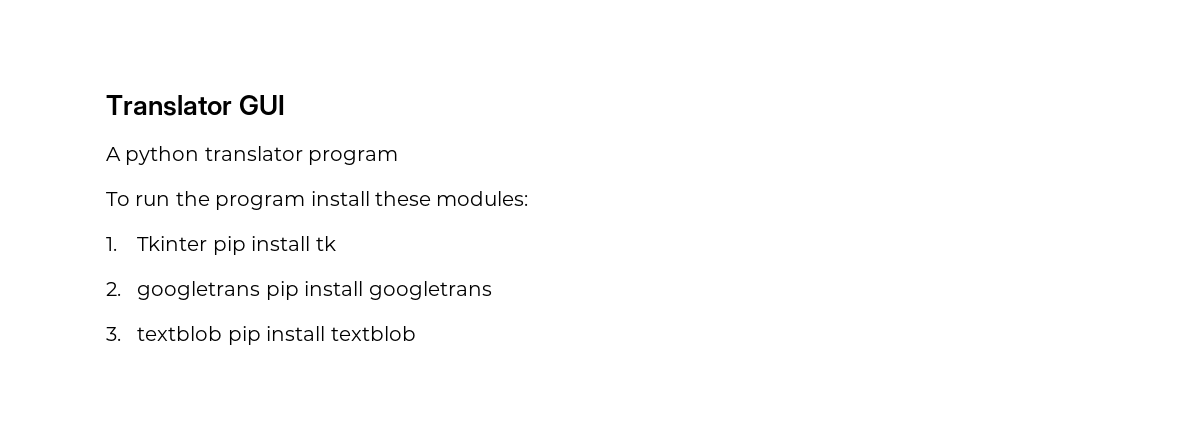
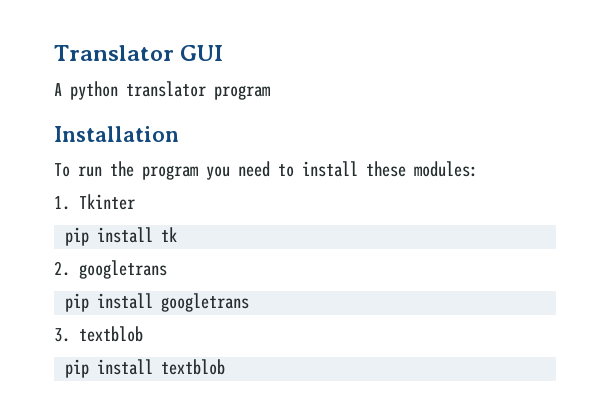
+ Installation
- To run the program install these modules:
+ To run the program you need to install these modules:
- 1. Tkinter pip install tk
+ 1. Tkinter
+ pip install tk
- 2. googletrans pip install googletrans
+ 2. googletrans
+ pip install googletrans
- 3. textblob pip install textblob
+ 3. textblob
+ pip install textblob

